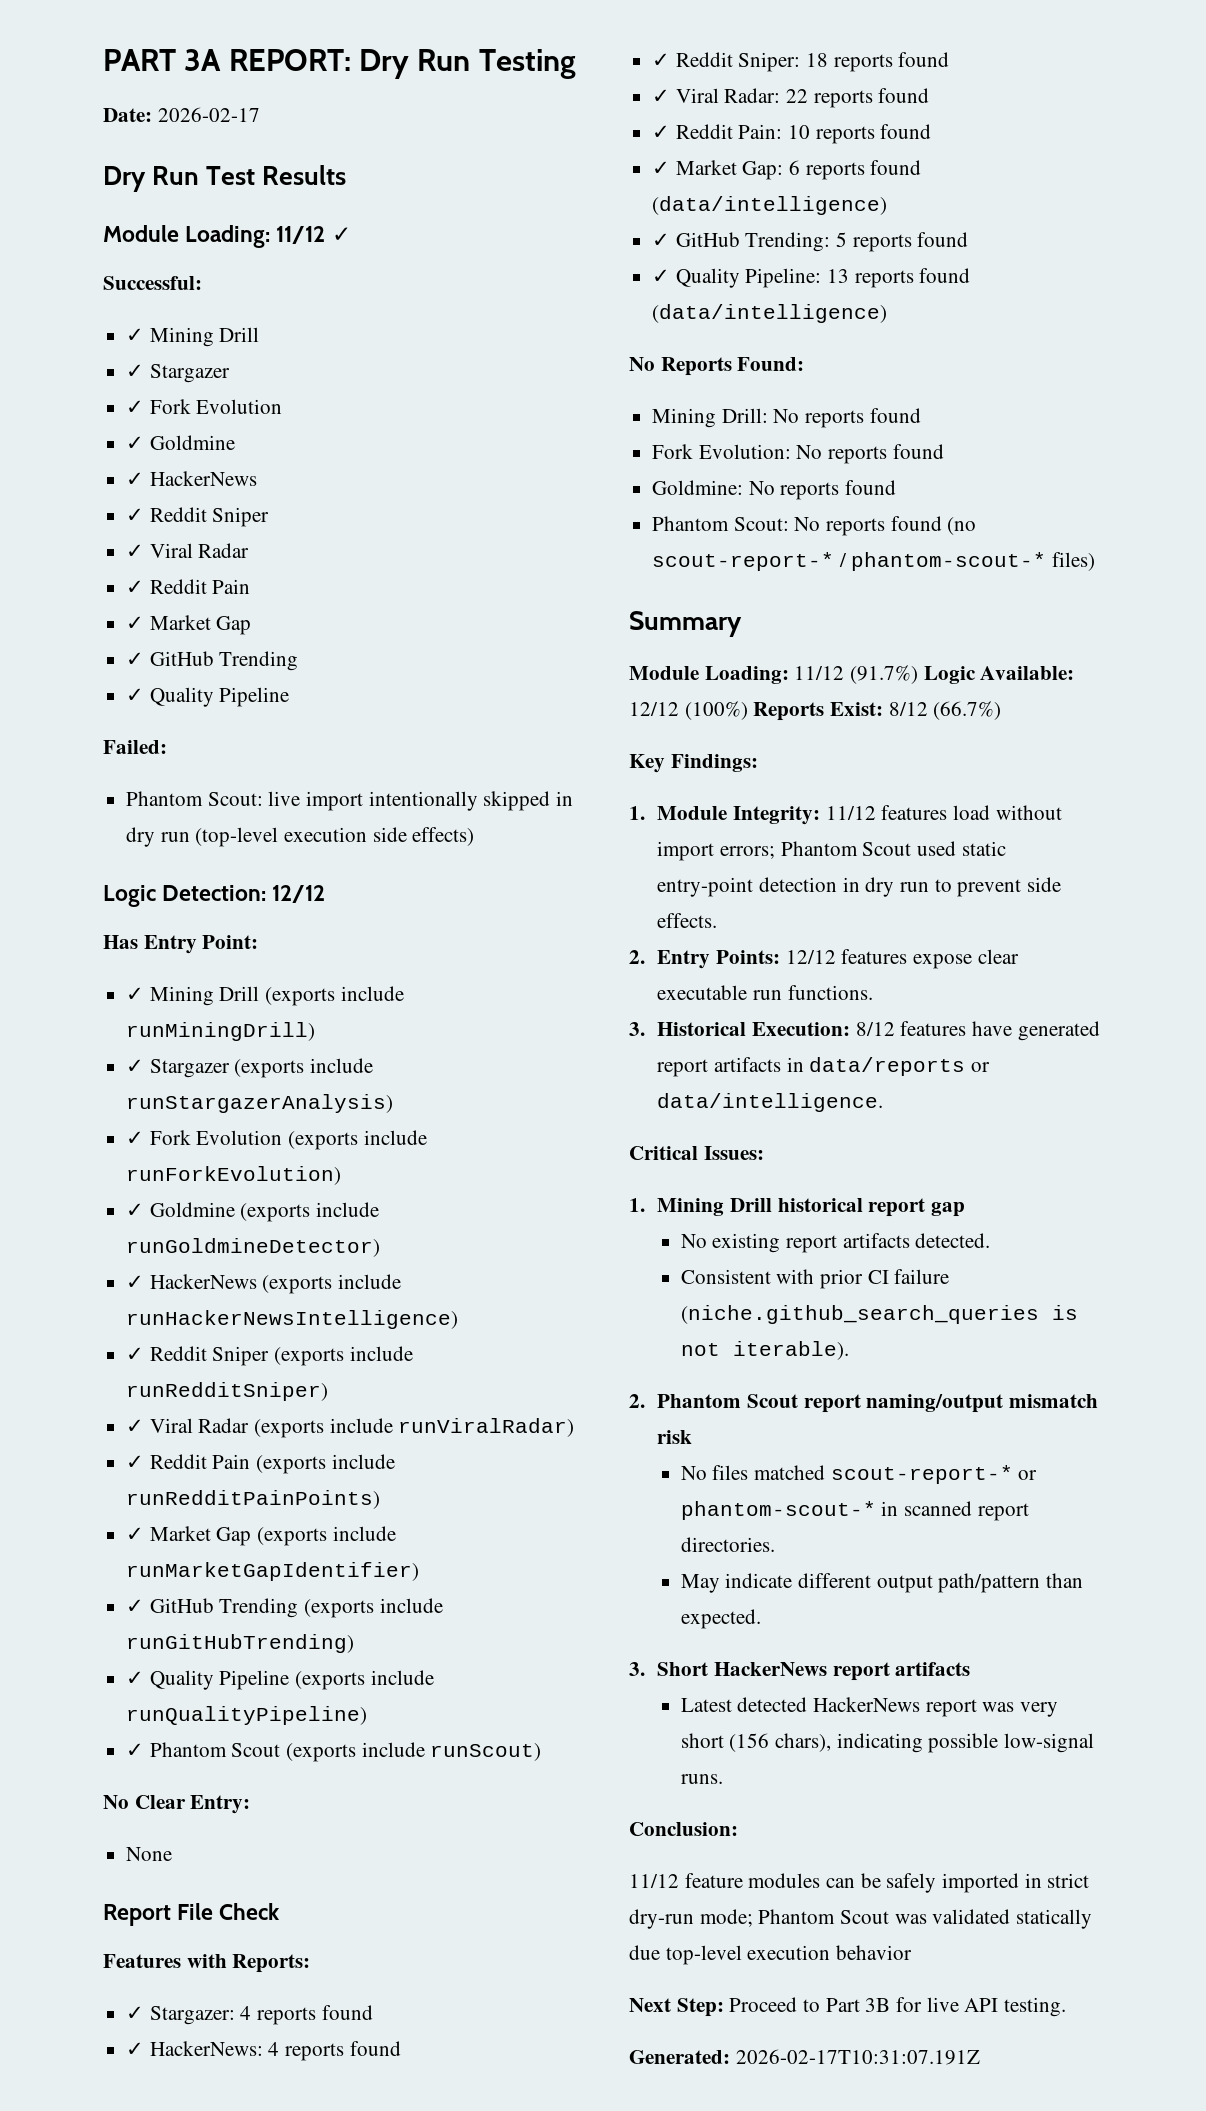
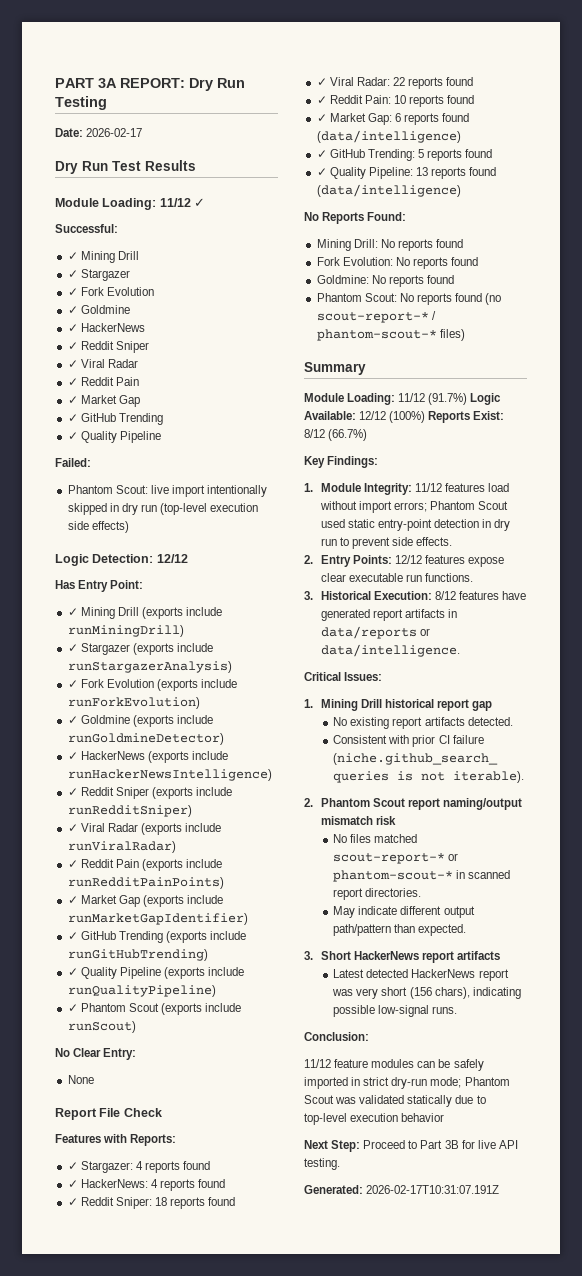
- 11/12 feature modules can be safely imported in strict dry-run mode; Phantom Scout was validated statically due top-level execution behavior
+ 11/12 feature modules can be safely imported in strict dry-run mode; Phantom Scout was validated statically due to top-level execution behavior

